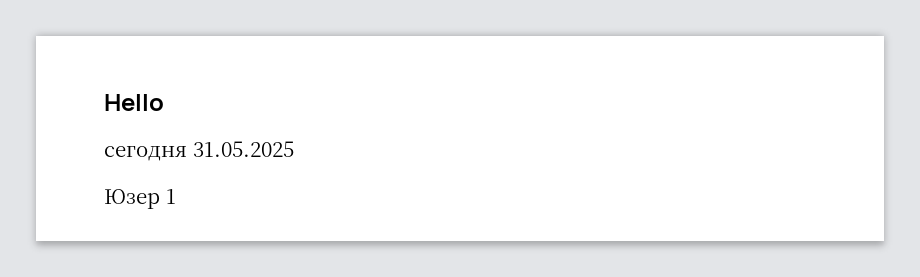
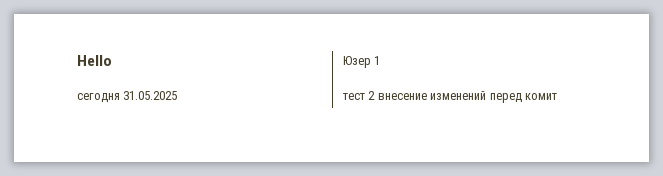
+ тест 2 внесение изменений перед комит

